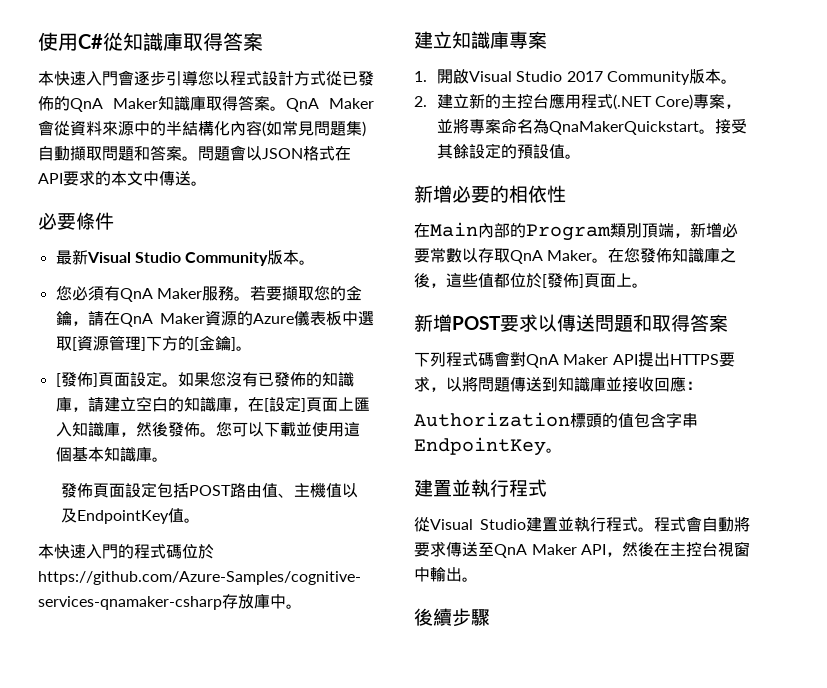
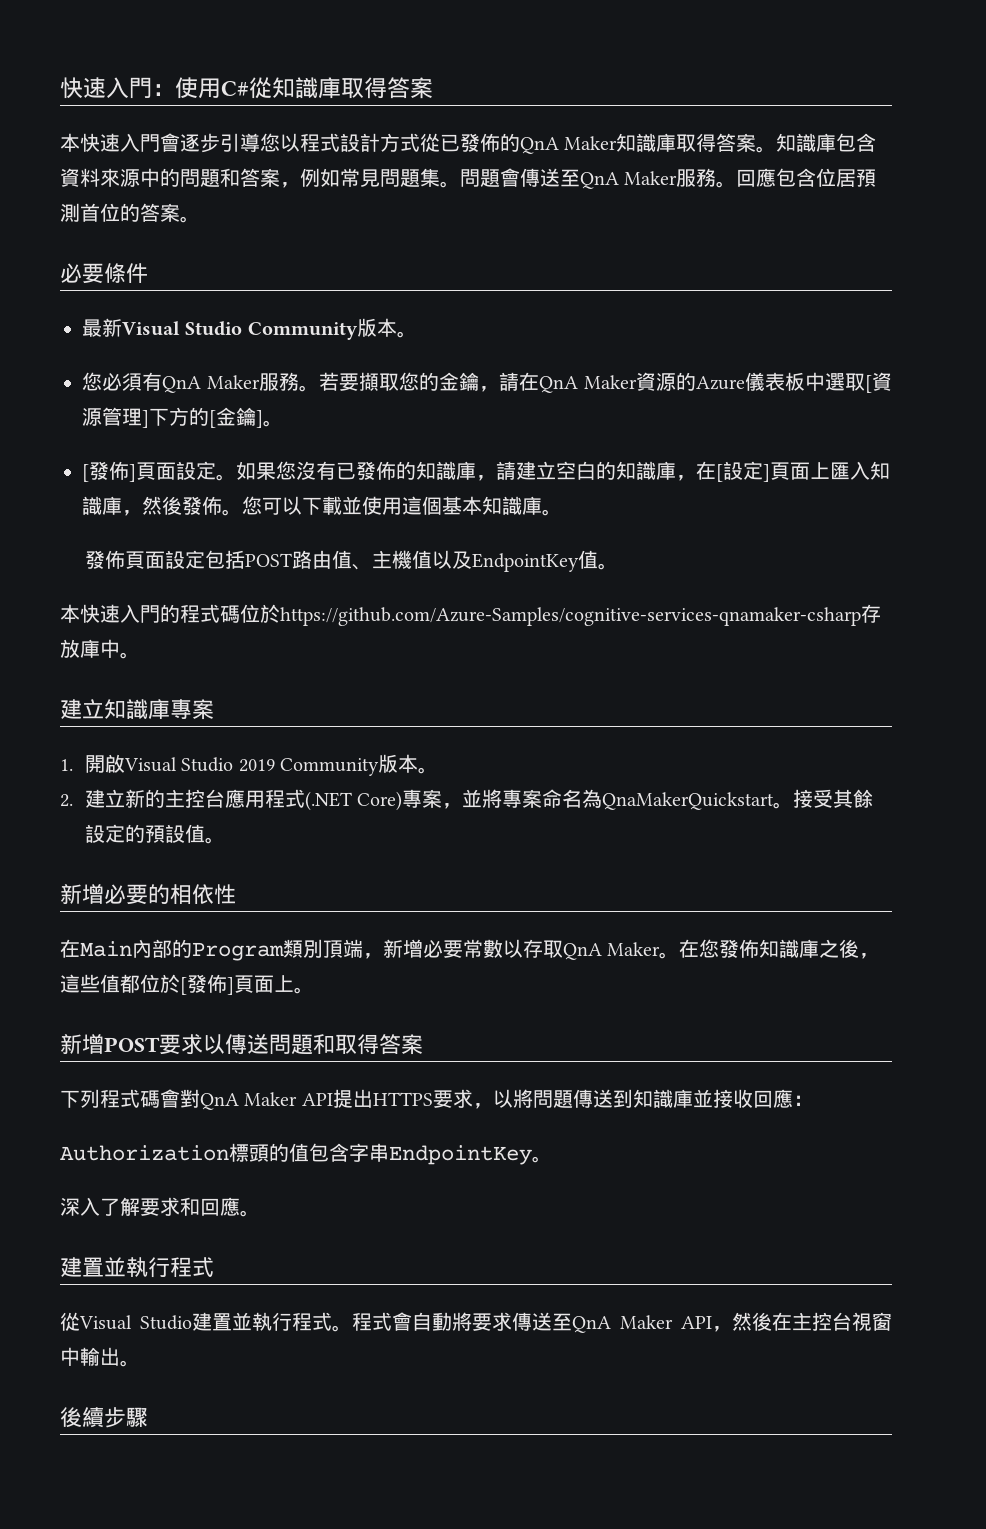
- 使用C#從知識庫取得答案
+ 快速入門：使用C#從知識庫取得答案
- QnA Maker會從資料來源中的半結構化內容(如常見問題集)自動擷取問題和答案。問題會以JSON格式在API要求的本文中傳送。
+ 知識庫包含資料來源中的問題和答案，例如常見問題集。問題會傳送至QnA Maker服務。回應包含位居預測首位的答案。
- 1.開啟Visual Studio 2017 Community版本。
+ 1.開啟Visual Studio 2019 Community版本。
+ 深入了解要求和回應。

